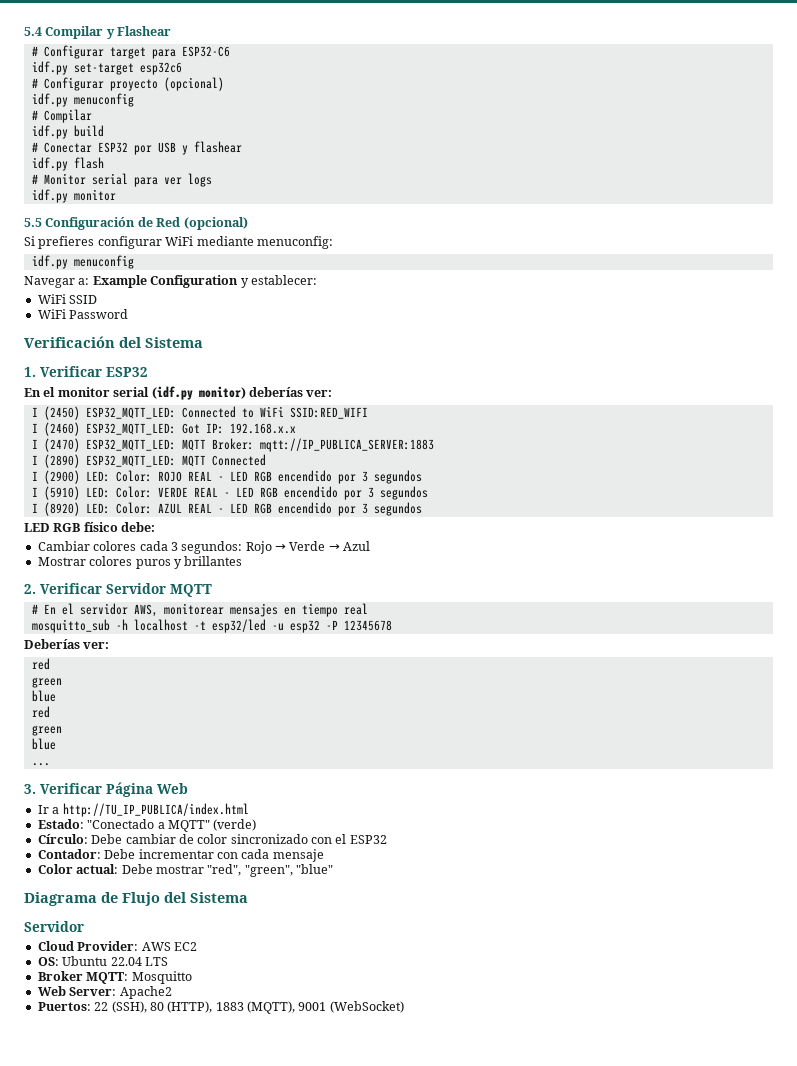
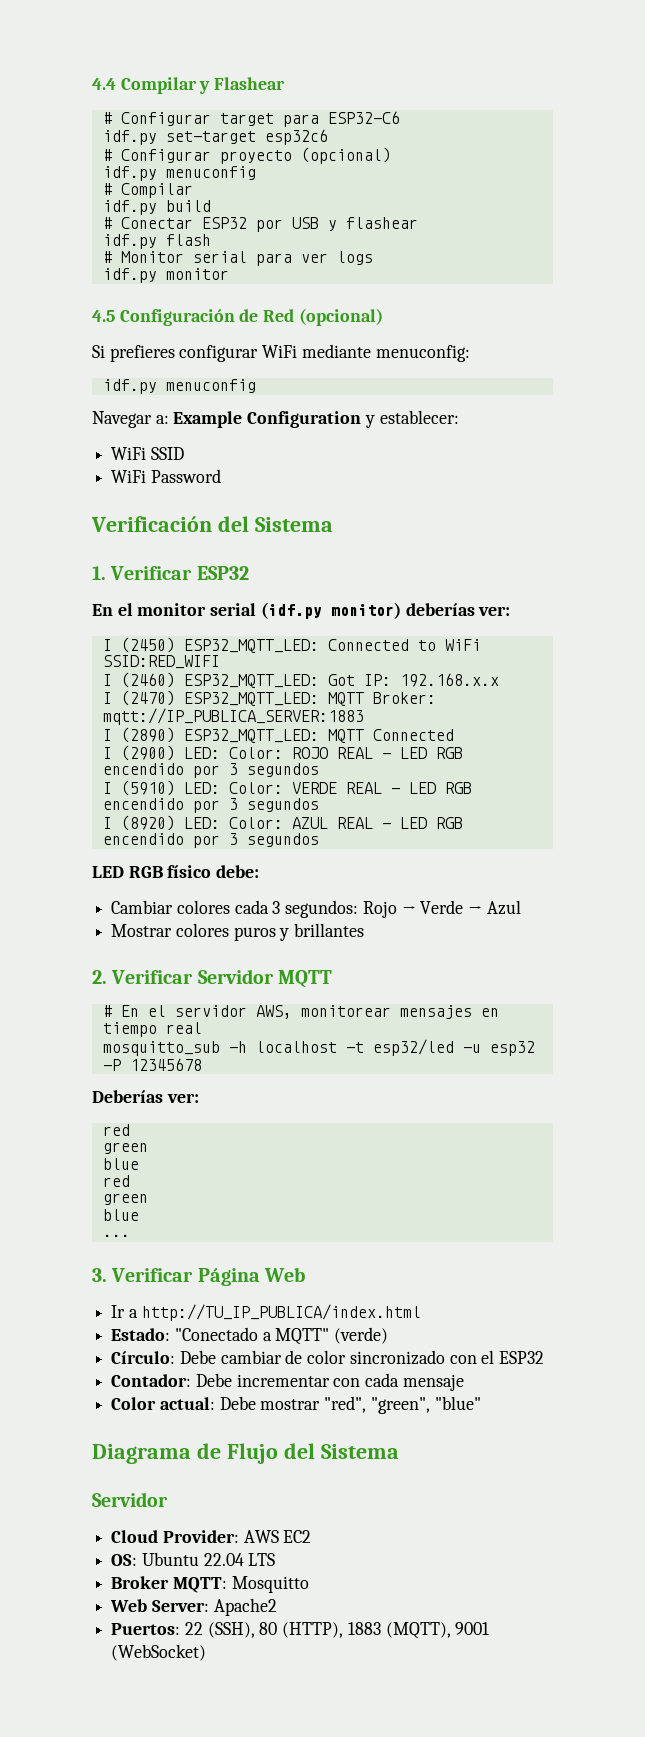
- 5.4 Compilar y Flashear
+ 4.4 Compilar y Flashear
- 5.5 Configuración de Red (opcional)
+ 4.5 Configuración de Red (opcional)

